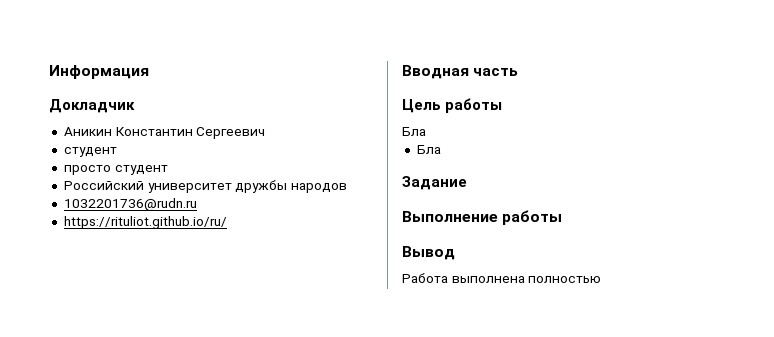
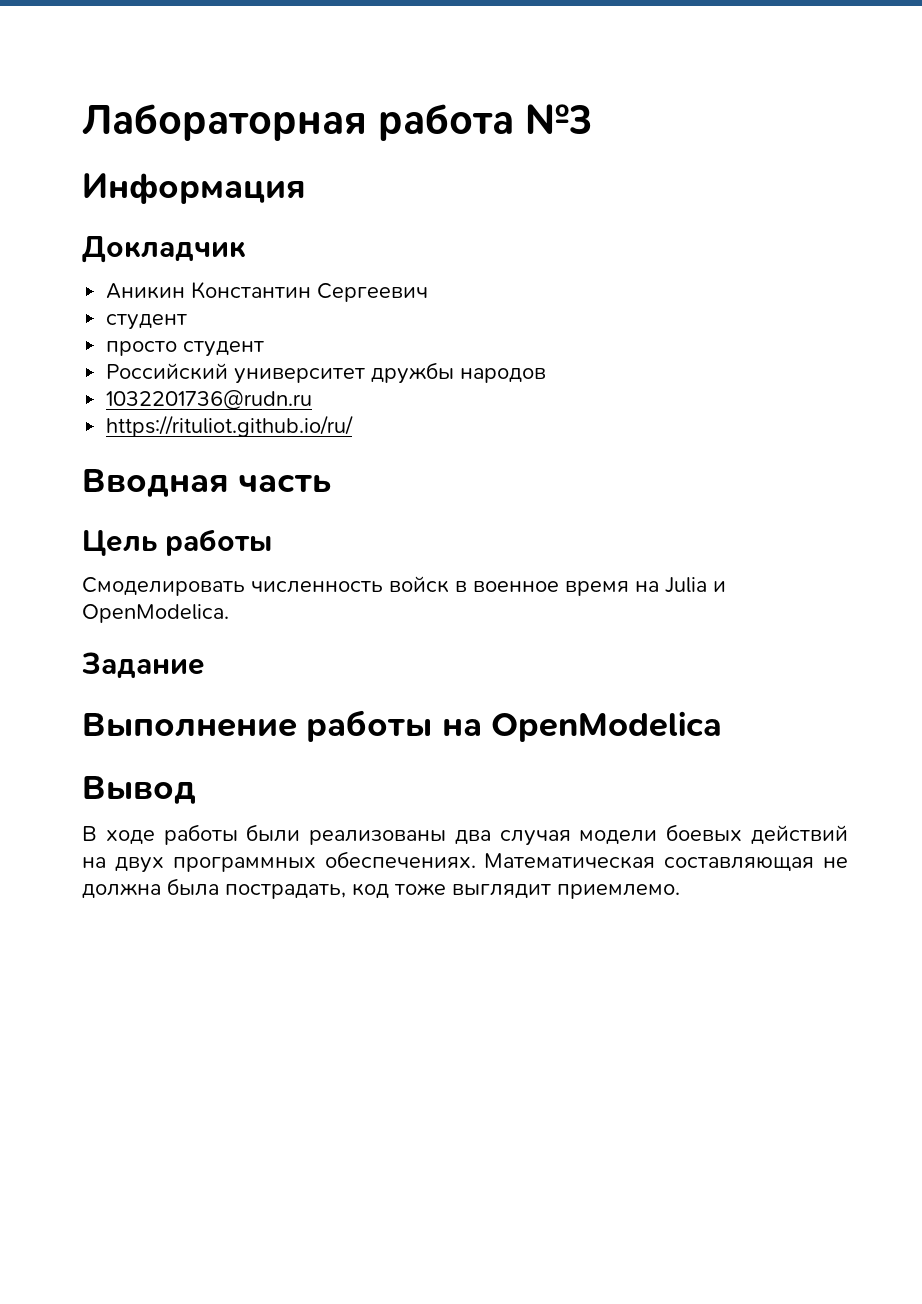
+ Лабораторная работа №3
  Цель работы
- Бла
- Бла
+ Смоделировать численность войск в военное время на Julia и OpenModelica.
- Выполнение работы
+ Выполнение работы на OpenModelica
- Работа выполнена полностью
+ В ходе работы были реализованы два случая модели боевых действий на двух программных обеспечениях. Математическая составляющая не должна была пострадать, код тоже выглядит приемлемо.

